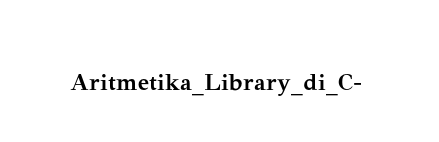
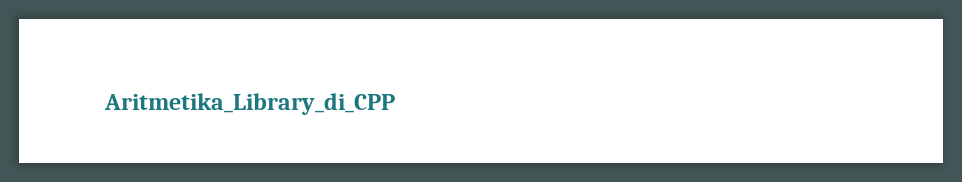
- Aritmetika_Library_di_C-
+ Aritmetika_Library_di_CPP

